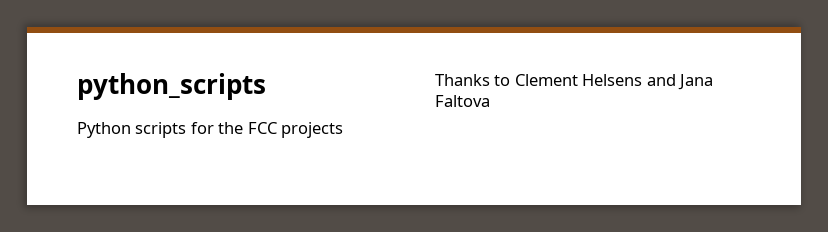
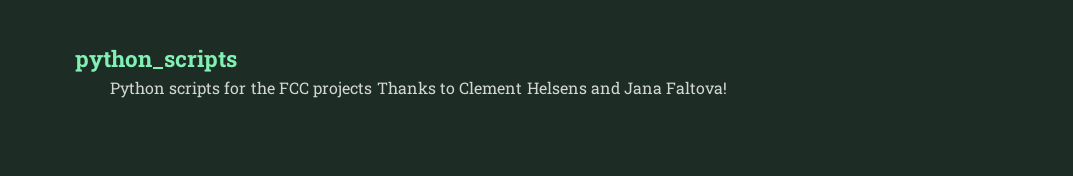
- Python scripts for the FCC projects Thanks to Clement Helsens and Jana Faltova
+ Python scripts for the FCC projects Thanks to Clement Helsens and Jana Faltova!

